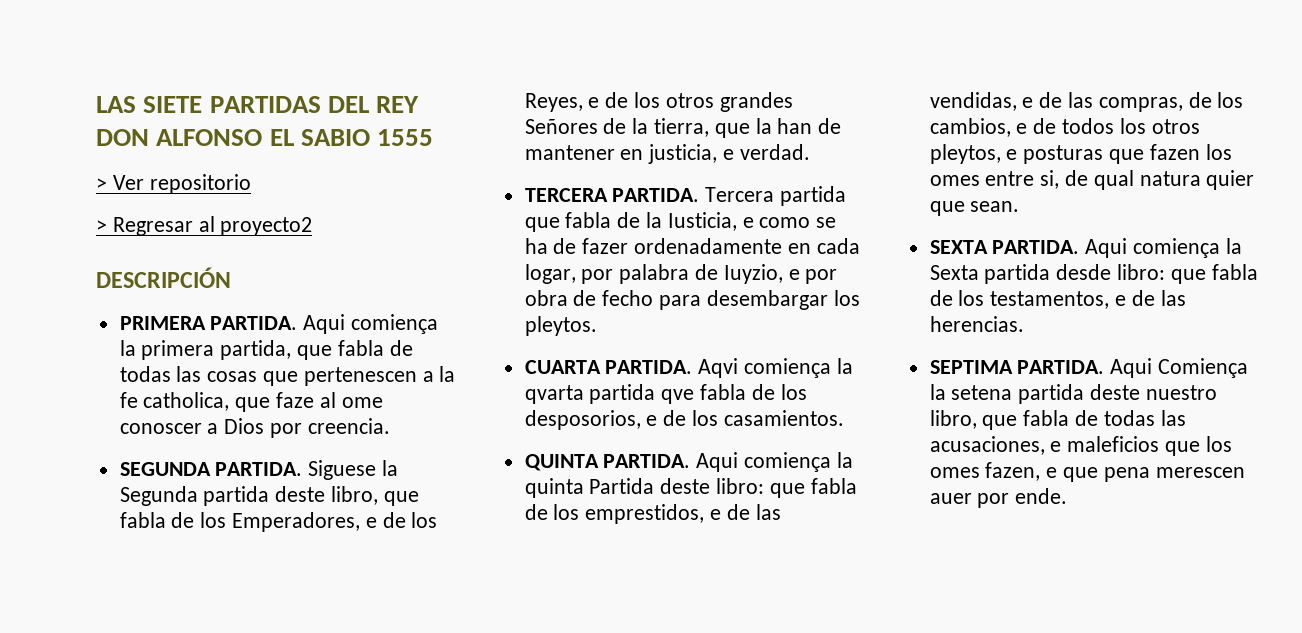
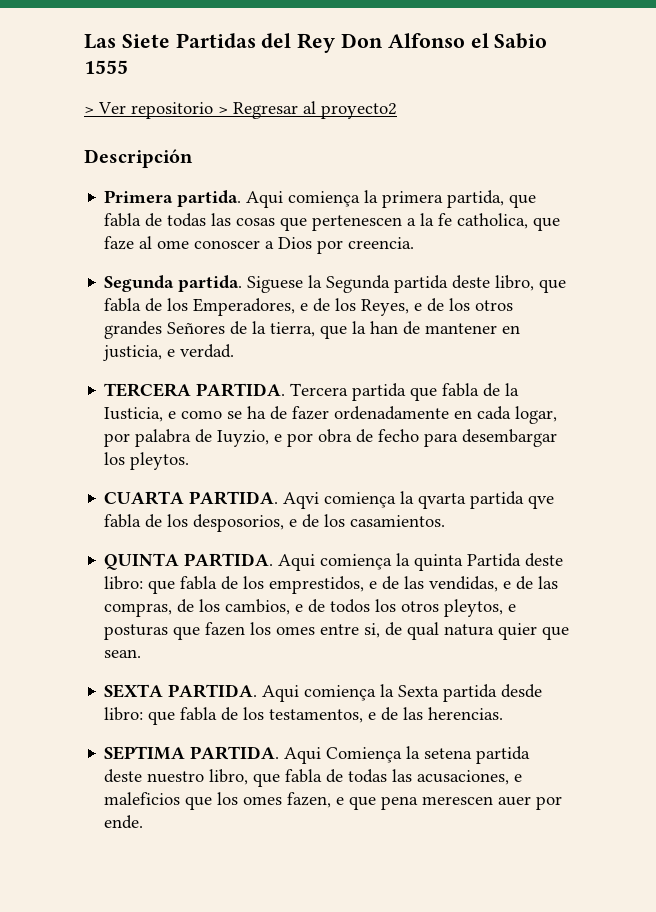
- LAS SIETE PARTIDAS DEL REY DON ALFONSO EL SABIO 1555
+ Las Siete Partidas del Rey Don Alfonso el Sabio 1555
- > Ver repositorio
- > Regresar al proyecto2
+ > Ver repositorio > Regresar al proyecto2
- DESCRIPCIÓN
- PRIMERA PARTIDA.
+ Descripción
+ Primera partida.
- SEGUNDA PARTIDA.
+ Segunda partida.

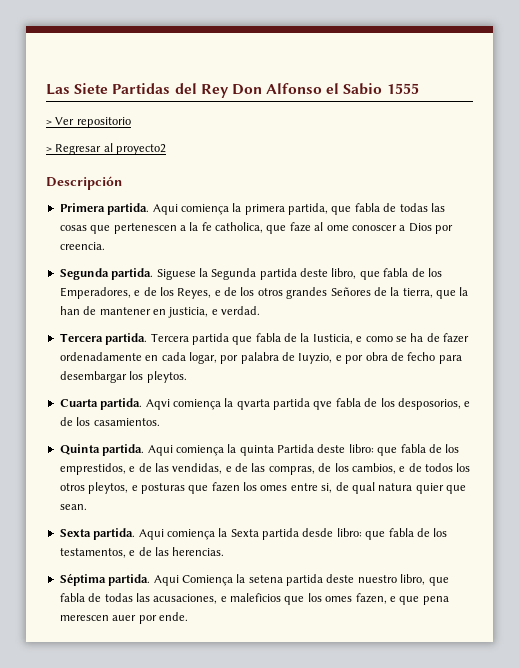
- > Ver repositorio > Regresar al proyecto2
+ > Ver repositorio
+ > Regresar al proyecto2
- TERCERA PARTIDA.
+ Tercera partida.
- CUARTA PARTIDA.
+ Cuarta partida.
- QUINTA PARTIDA.
+ Quinta partida.
- SEXTA PARTIDA.
+ Sexta partida.
- SEPTIMA PARTIDA.
+ Séptima partida.

